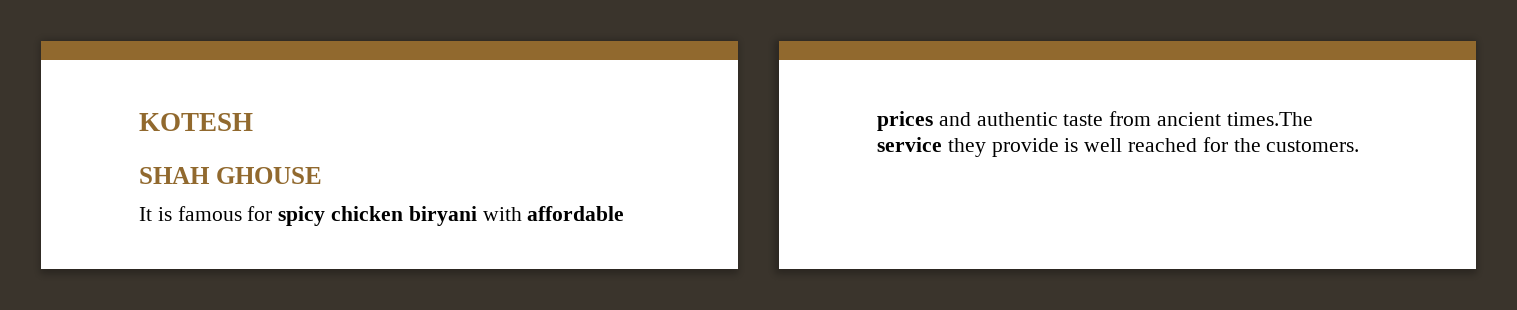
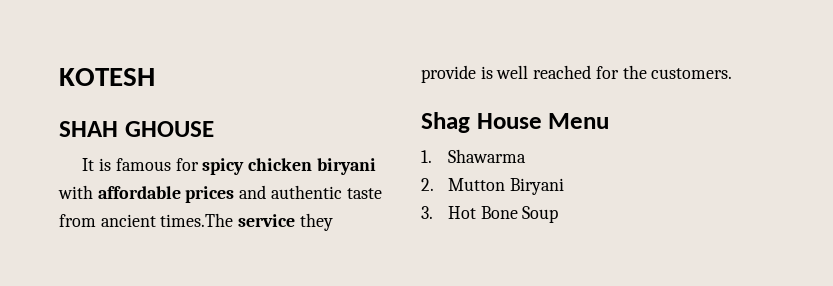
+ Shag House Menu
+ 1. Shawarma
+ 2. Mutton Biryani
+ 3. Hot Bone Soup

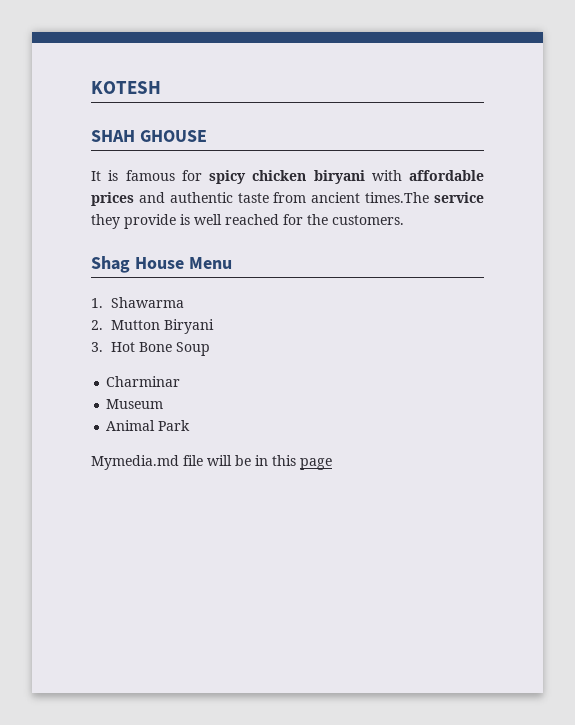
+ Charminar
+ Museum
+ Animal Park
+ Mymedia.md file will be in this page

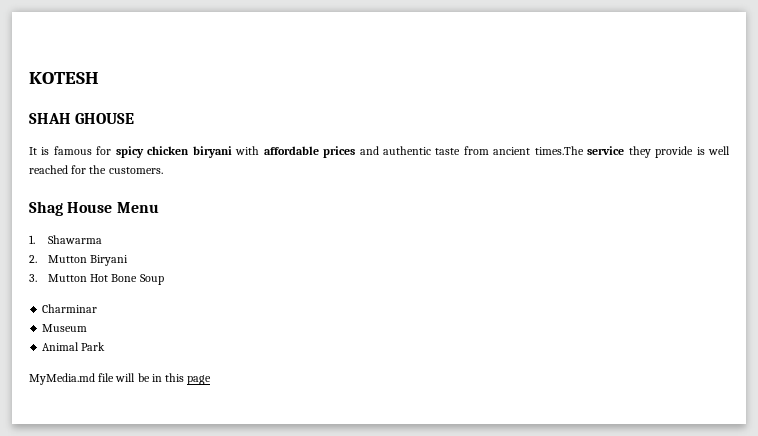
- 3. Hot Bone Soup
+ 3. Mutton Hot Bone Soup
- Mymedia.md file will be in this page
+ MyMedia.md file will be in this page

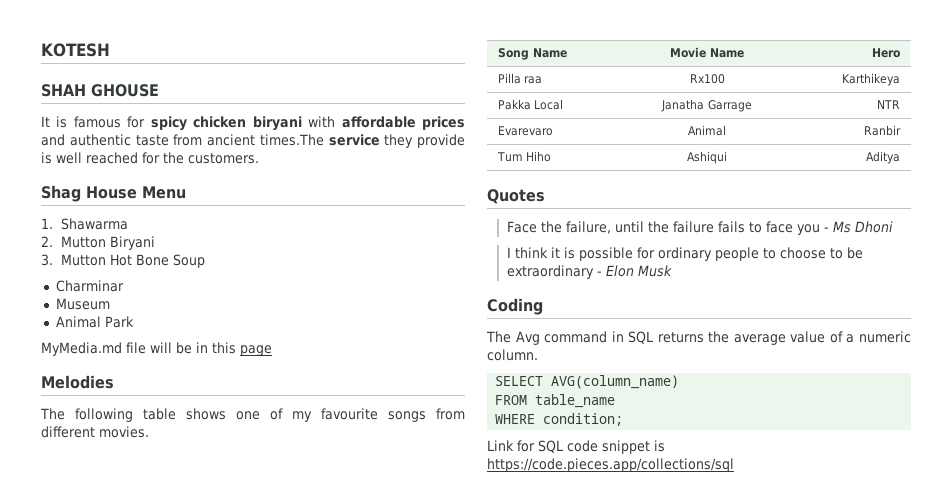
+ Melodies
+ The following table shows one of my favourite songs from different movies.
+ Song Name | Movie Name | Hero
+ Pilla raa | Rx100 | Karthikeya
+ Pakka Local | Janatha Garrage | NTR
+ Evarevaro | Animal | Ranbir
+ Tum Hiho | Ashiqui | Aditya
+ Quotes
+ Face the failure, until the failure fails to face you - Ms Dhoni
+ I think it is possible for ordinary people to choose to be extraordinary - Elon Musk
+ Coding
+ The Avg command in SQL returns the average value of a numeric column.
+ SELECT AVG(column_name)
+ FROM table_name
+ WHERE condition;
+ Link for SQL code snippet is https://code.pieces.app/collections/sql

